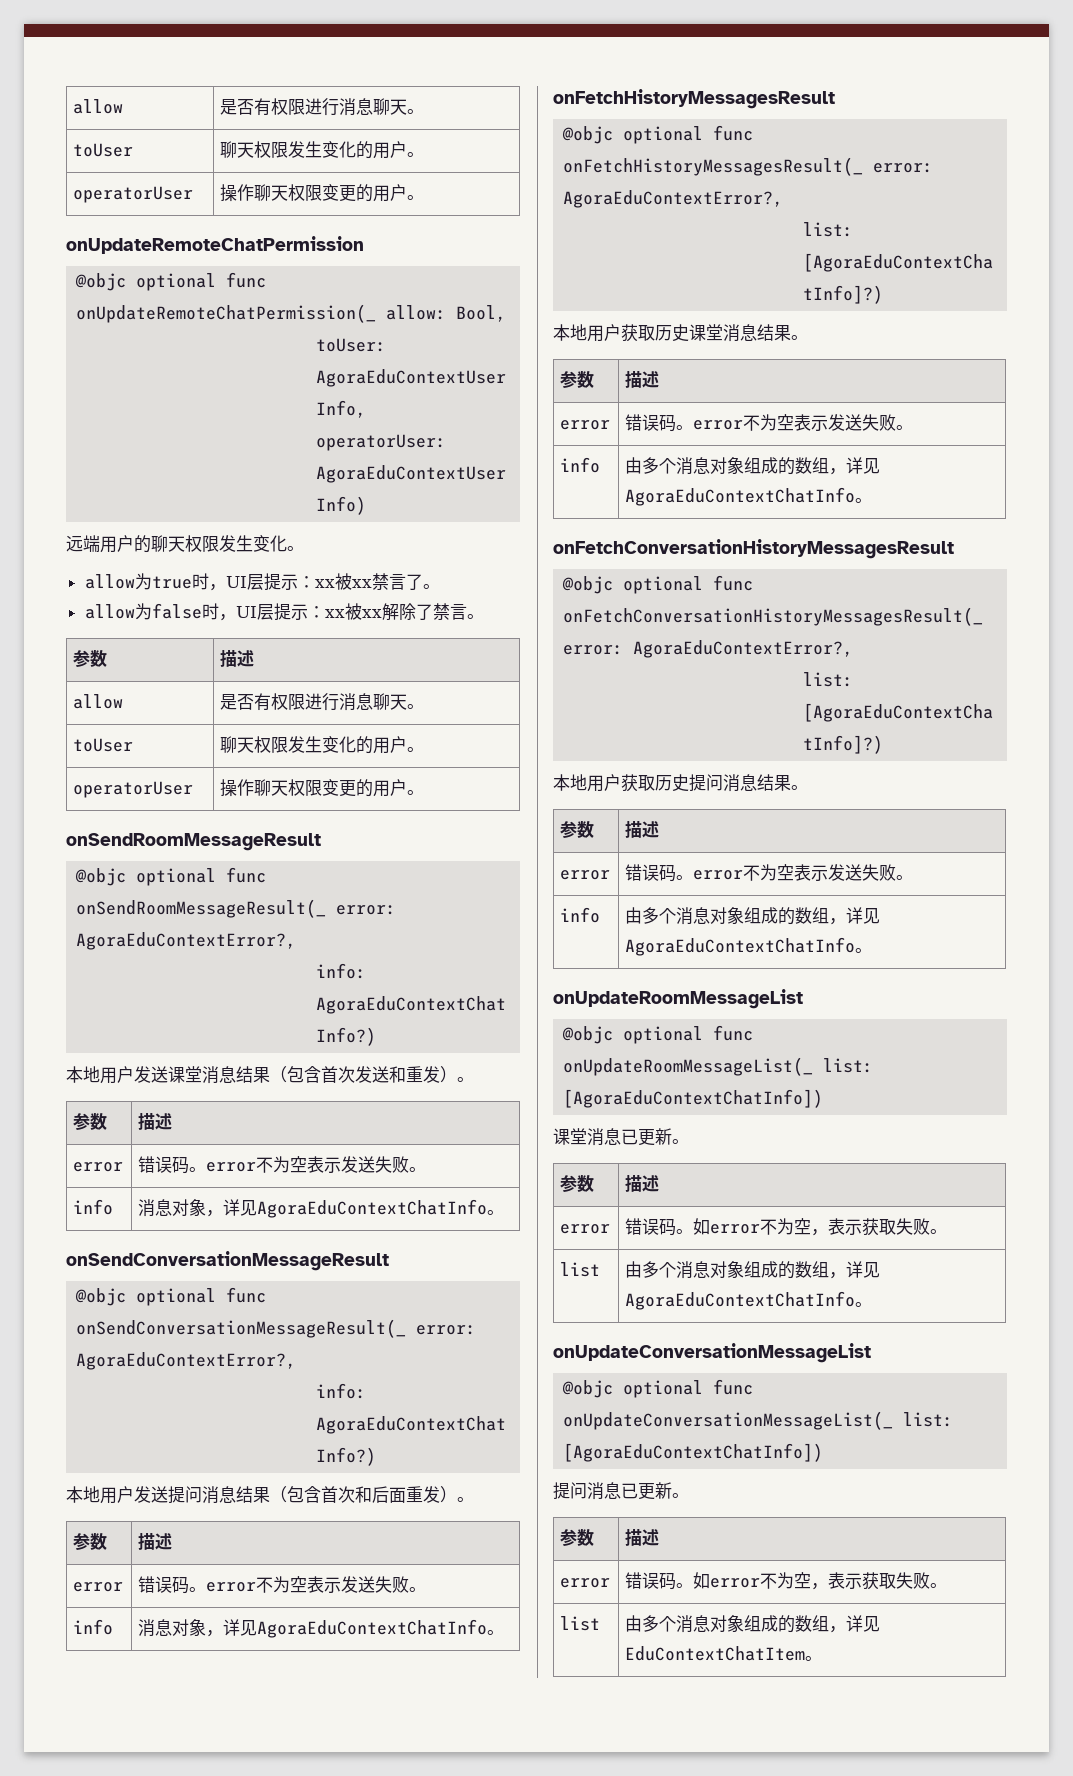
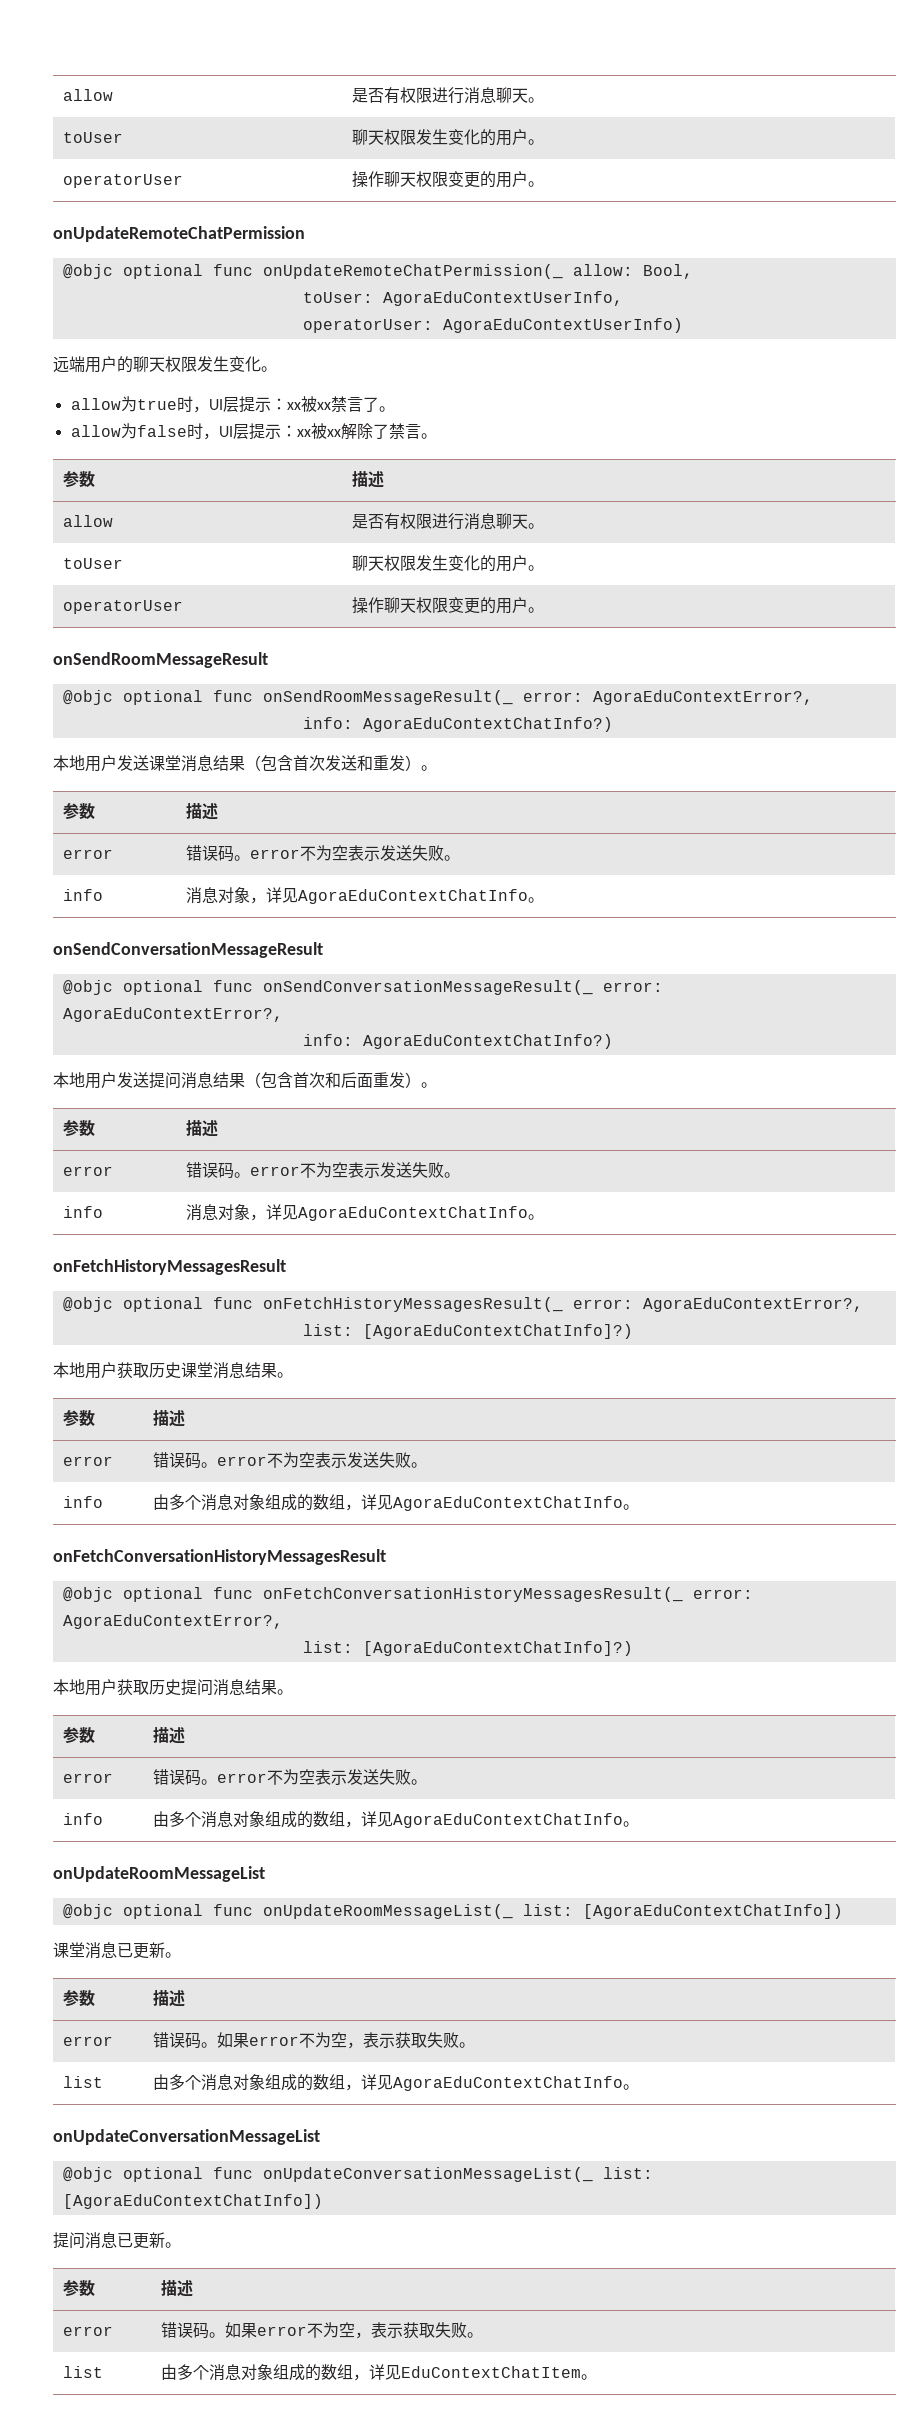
  课堂消息已更新。
  参数 | 描述
- error | 错误码。如error不为空，表示获取失败。
+ error | 错误码。如果error不为空，表示获取失败。
  提问消息已更新。
  参数 | 描述
- error | 错误码。如error不为空，表示获取失败。
+ error | 错误码。如果error不为空，表示获取失败。

